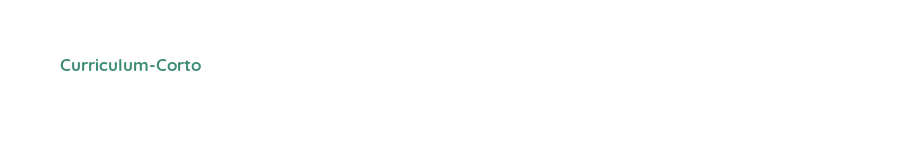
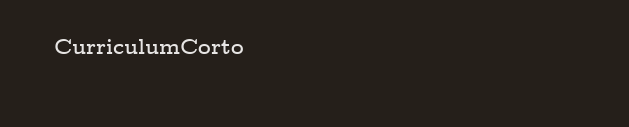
- Curriculum-Corto
+ CurriculumCorto

